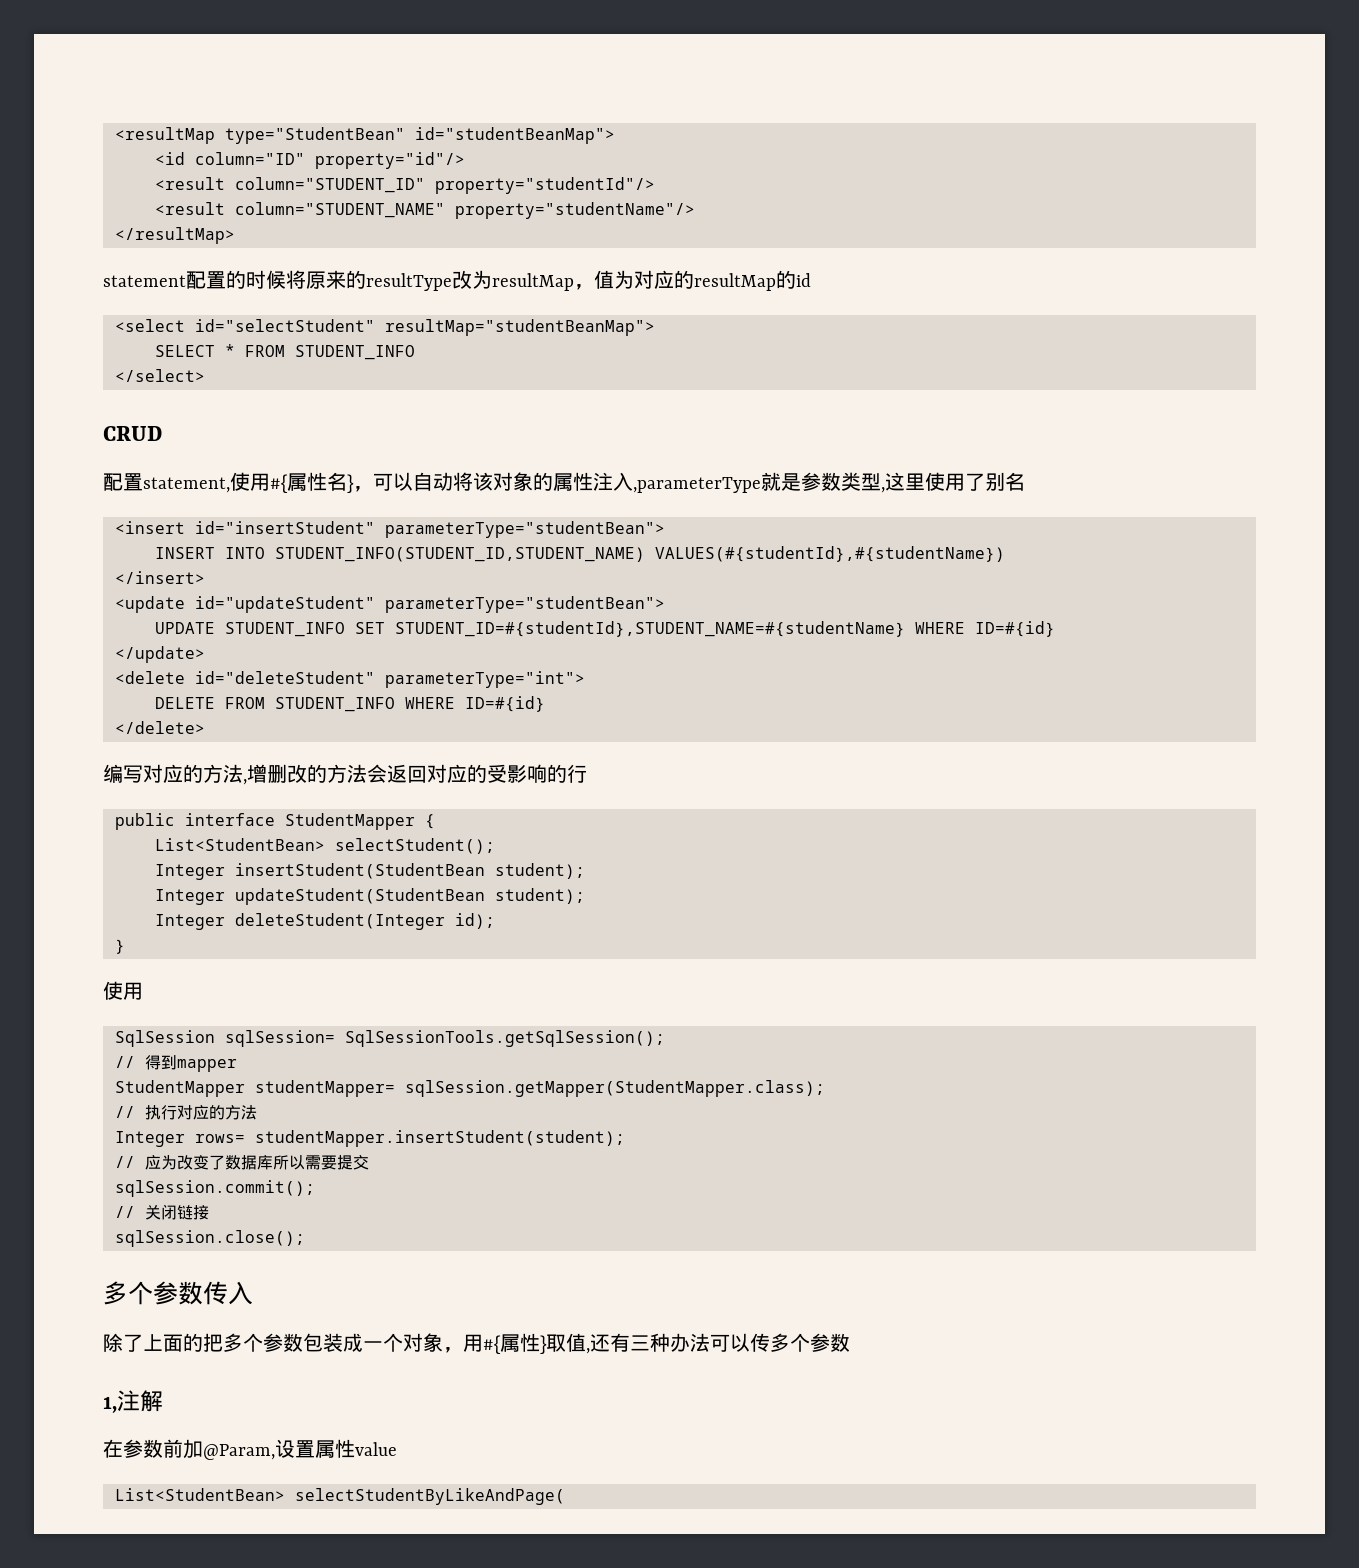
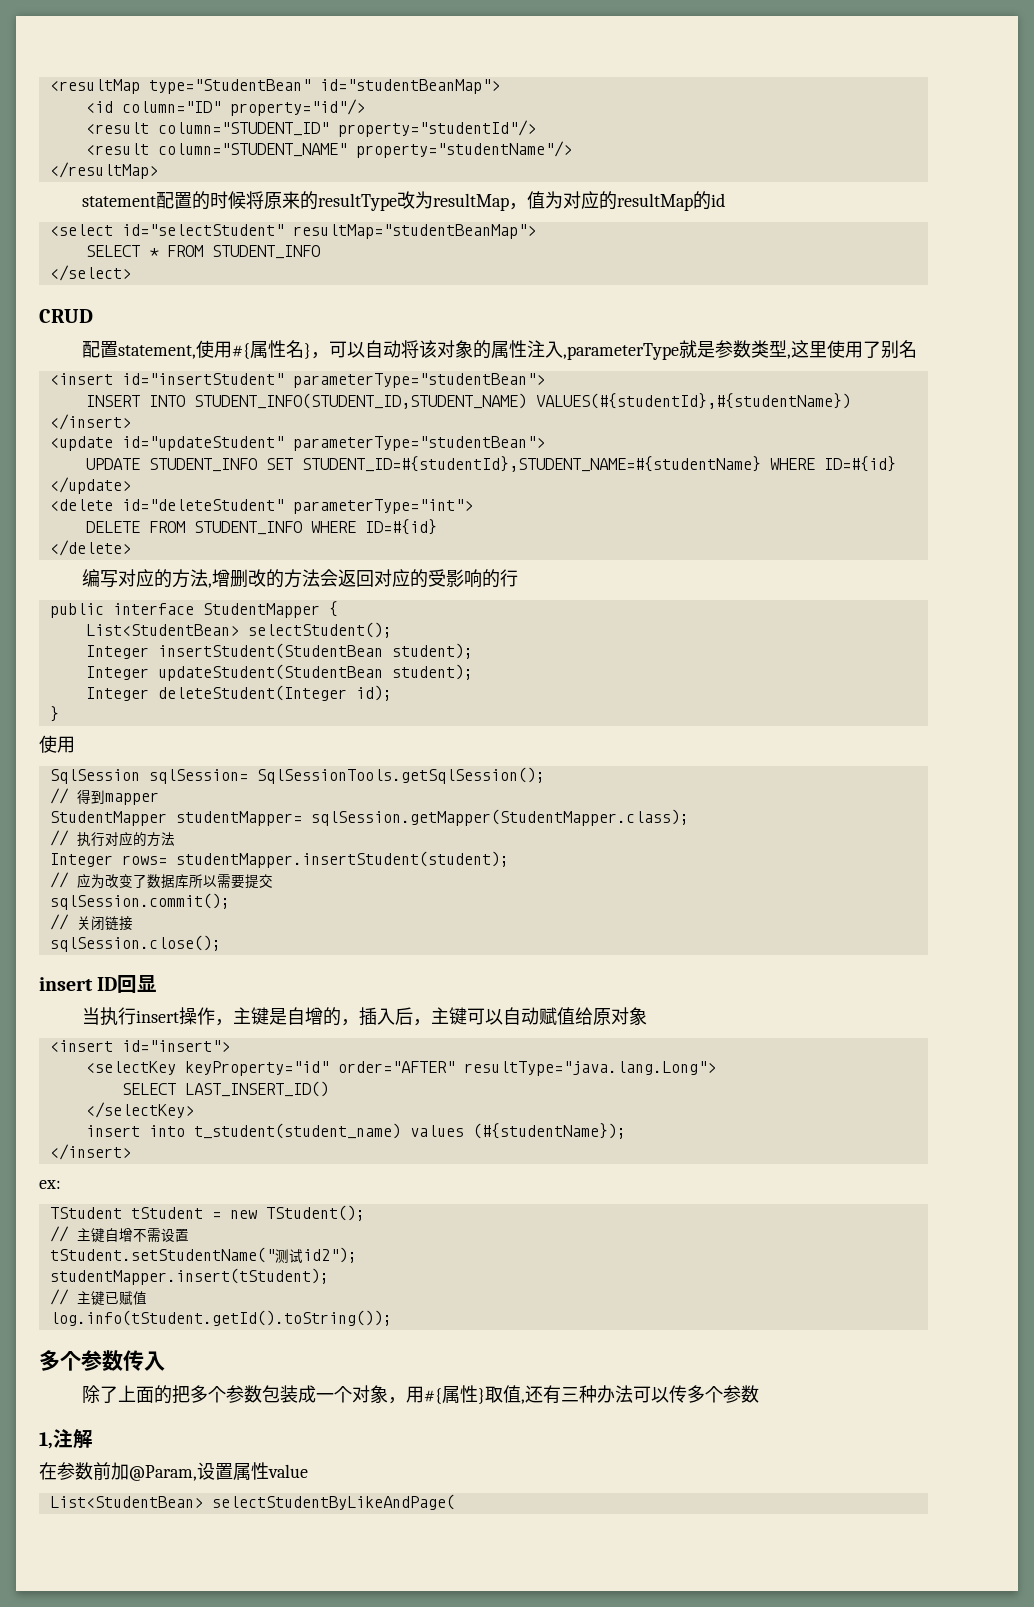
+ insert ID回显
+ 当执行insert操作，主键是自增的，插入后，主键可以自动赋值给原对象
+ <insert id="insert">
+ <selectKey keyProperty="id" order="AFTER" resultType="java.lang.Long">
+ SELECT LAST_INSERT_ID()
+ </selectKey>
+ insert into t_student(student_name) values (#{studentName});
+ </insert>
+ ex:
+ TStudent tStudent = new TStudent();
+ // 主键自增不需设置
+ tStudent.setStudentName("测试id2");
+ studentMapper.insert(tStudent);
+ // 主键已赋值
+ log.info(tStudent.getId().toString());

